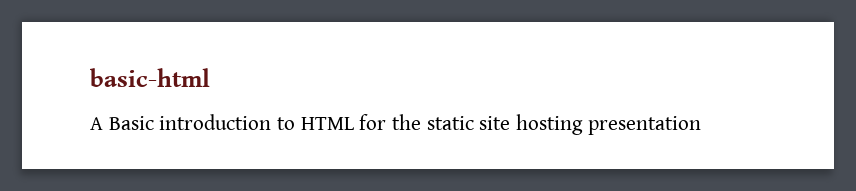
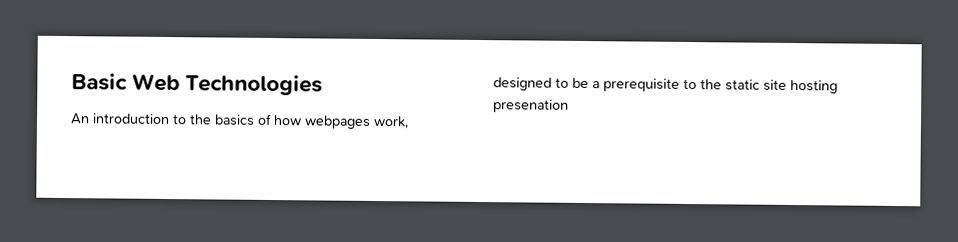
- basic-html
- A Basic introduction to HTML for the static site hosting presentation
+ Basic Web Technologies
+ An introduction to the basics of how webpages work, designed to be a prerequisite to the static site hosting presenation

